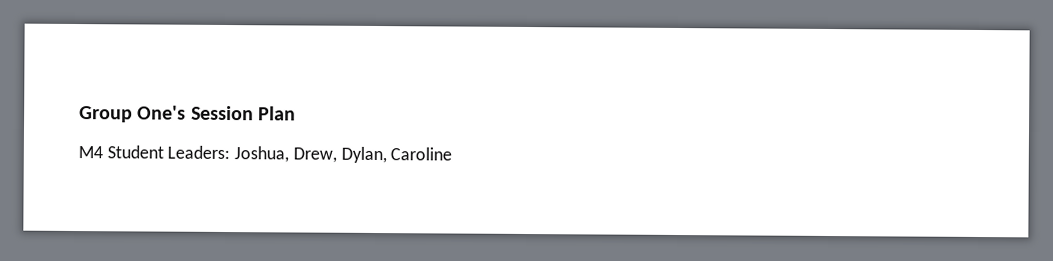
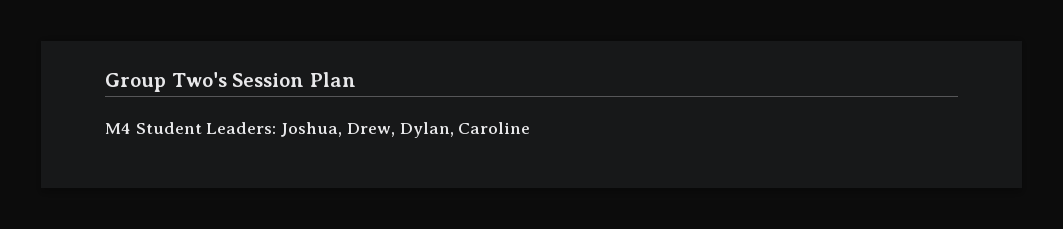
- Group One's Session Plan
+ Group Two's Session Plan

